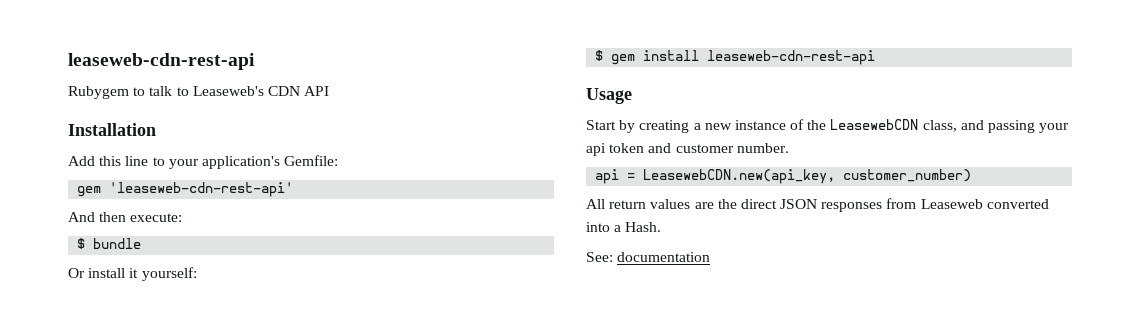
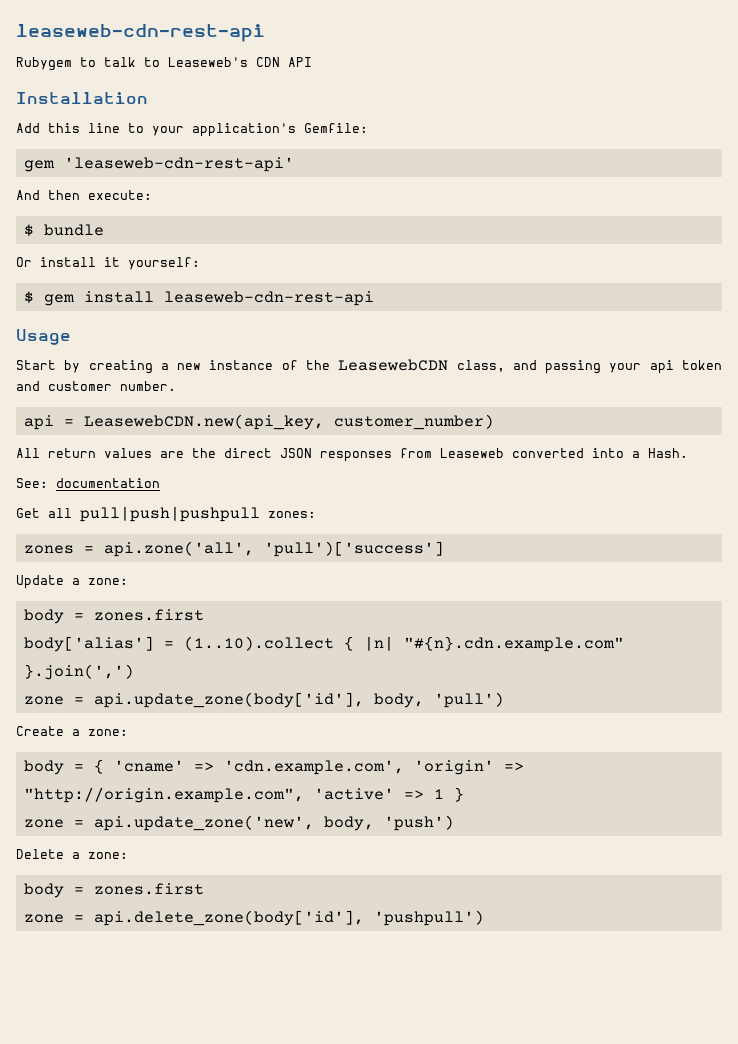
+ Get all pull|push|pushpull zones:
+ zones = api.zone('all', 'pull')['success']
+ Update a zone:
+ body = zones.first
+ body['alias'] = (1..10).collect { |n| "#{n}.cdn.example.com" }.join(',')
+ zone = api.update_zone(body['id'], body, 'pull')
+ Create a zone:
+ body = { 'cname' => 'cdn.example.com', 'origin' => "http://origin.example.com", 'active' => 1 }
+ zone = api.update_zone('new', body, 'push')
+ Delete a zone:
+ body = zones.first
+ zone = api.delete_zone(body['id'], 'pushpull')

